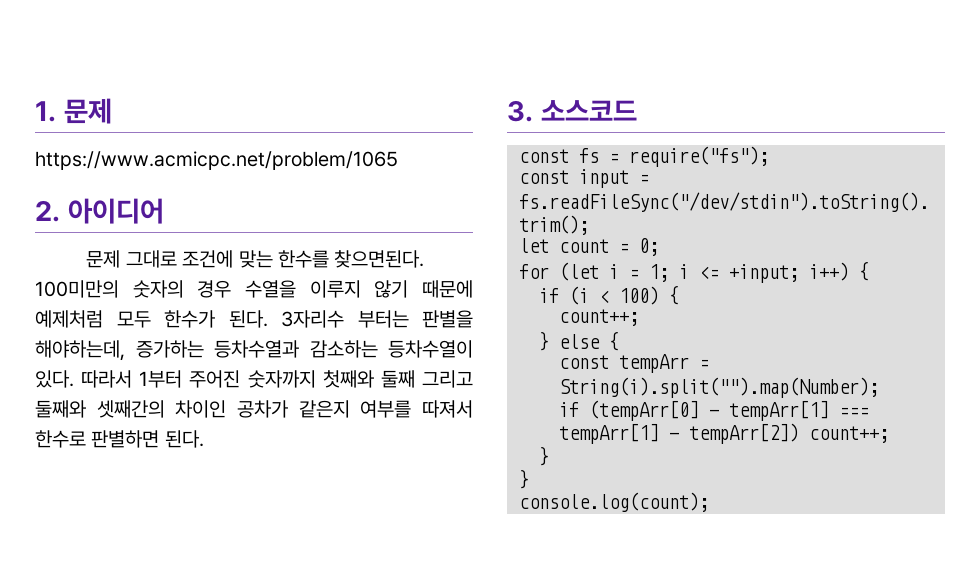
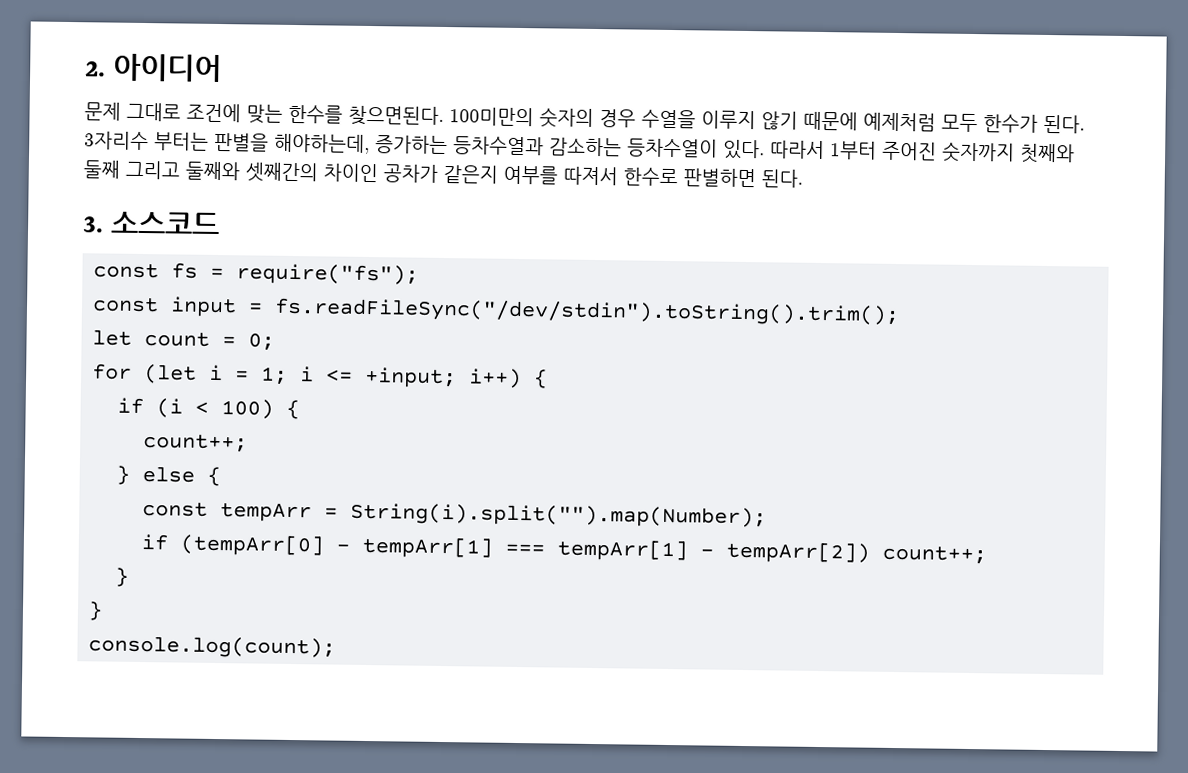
- 1. 문제
- https://www.acmicpc.net/problem/1065

